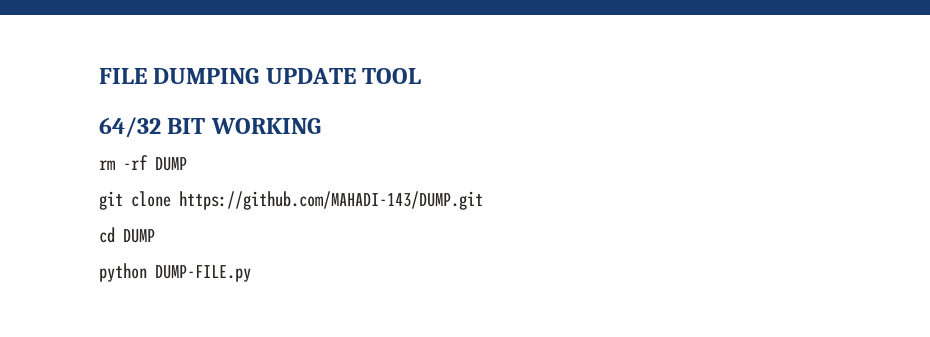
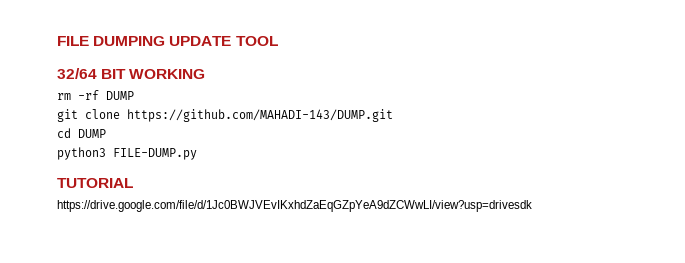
- 64/32 BIT WORKING
+ 32/64 BIT WORKING
- python DUMP-FILE.py
+ python3 FILE-DUMP.py
+ TUTORIAL
+ https://drive.google.com/file/d/1Jc0BWJVEvIKxhdZaEqGZpYeA9dZCWwLI/view?usp=drivesdk

